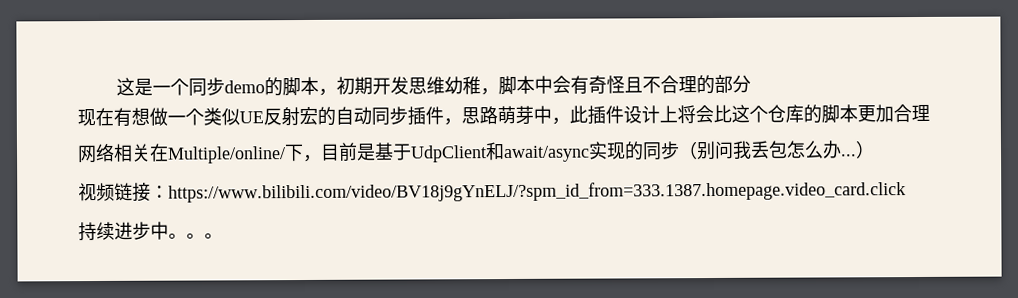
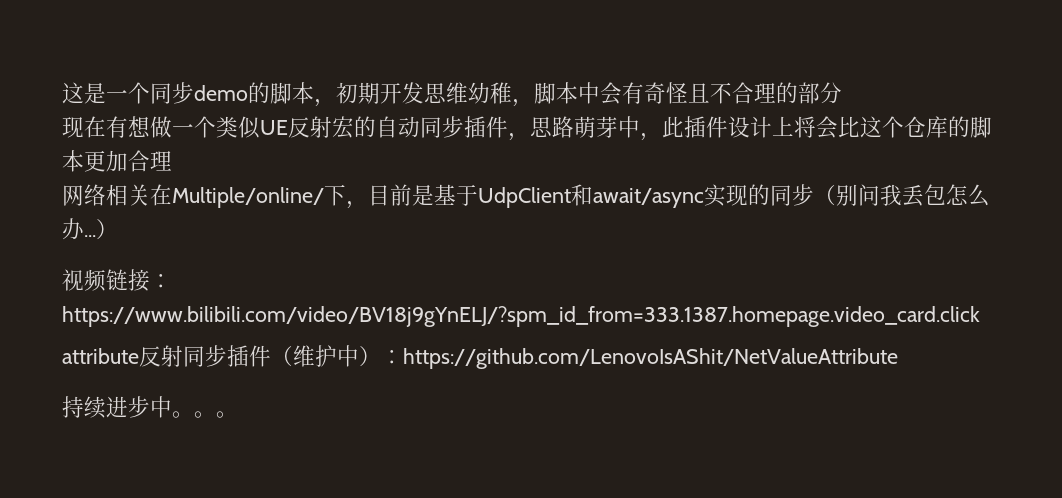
+ attribute反射同步插件（维护中）：https://github.com/LenovoIsAShit/NetValueAttribute

